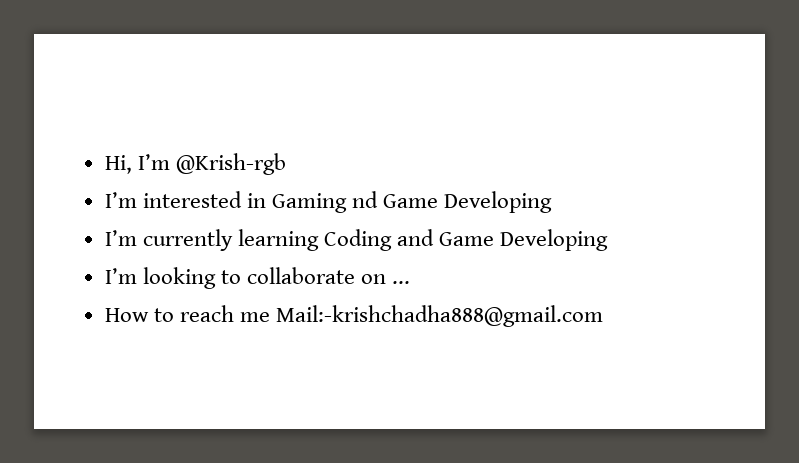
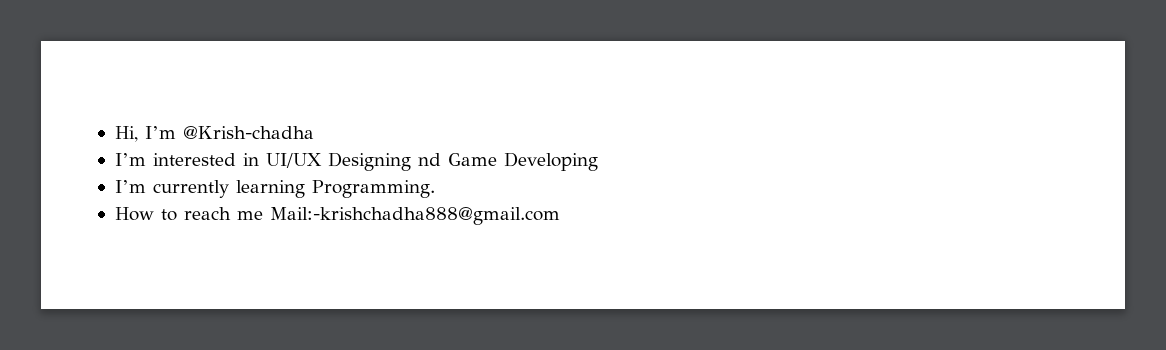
- Hi, I’m @Krish-rgb
+ Hi, I’m @Krish-chadha
- I’m interested in Gaming nd Game Developing
+ I’m interested in UI/UX Designing nd Game Developing
- I’m currently learning Coding and Game Developing
- I’m looking to collaborate on ...
+ I’m currently learning Programming.

